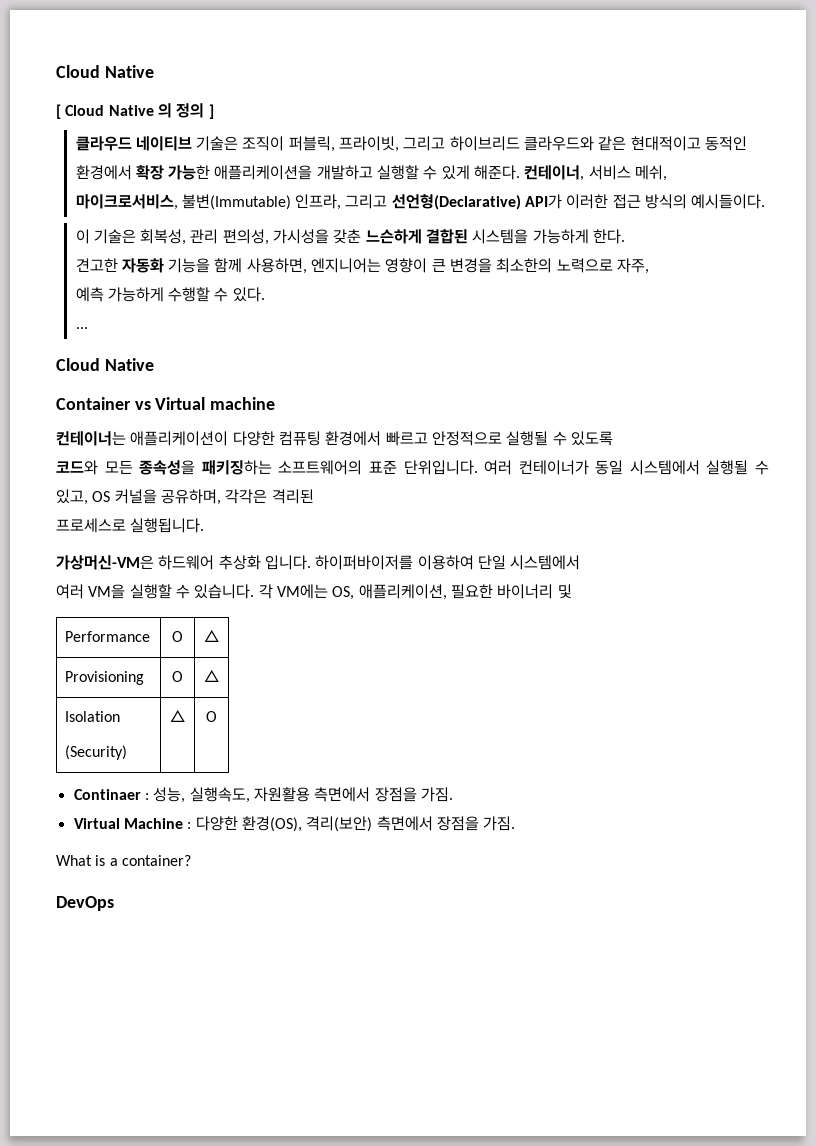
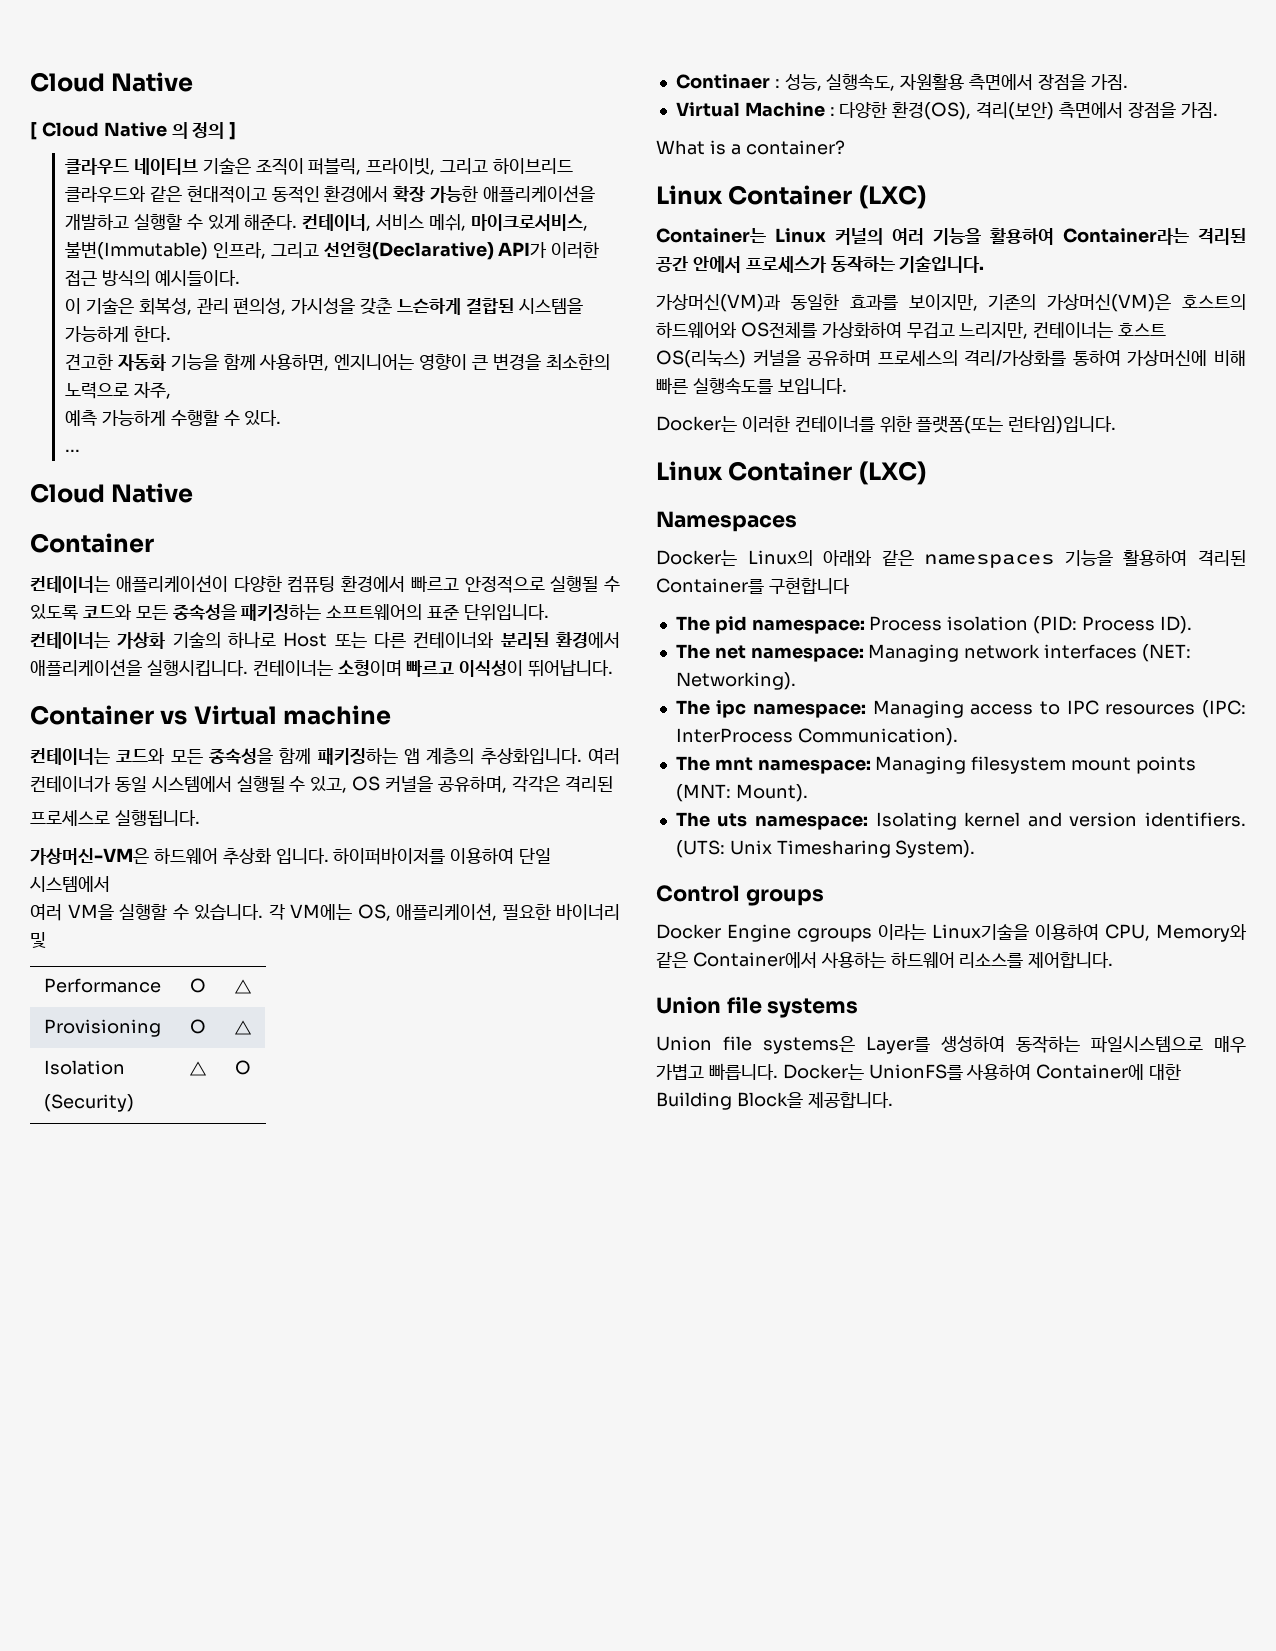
  ...
  Cloud Native
- Container vs Virtual machine
+ Container
- 컨테이너는 애플리케이션이 다양한 컴퓨팅 환경에서 빠르고 안정적으로 실행될 수 있도록
- 코드와 모든 종속성을 패키징하는 소프트웨어의 표준 단위입니다.
+ 컨테이너는 애플리케이션이 다양한 컴퓨팅 환경에서 빠르고 안정적으로 실행될 수 있도록 코드와 모든 종속성을 패키징하는 소프트웨어의 표준 단위입니다.
+ 컨테이너는 가상화 기술의 하나로 Host 또는 다른 컨테이너와 분리된 환경에서 애플리케이션을 실행시킵니다. 컨테이너는 소형이며 빠르고 이식성이 뛰어납니다.
+ Container vs Virtual machine
+ 컨테이너는 코드와 모든 종속성을 함께 패키징하는 앱 계층의 추상화입니다.
  What is a container?
- DevOps
+ Linux Container (LXC)
+ Container는 Linux 커널의 여러 기능을 활용하여 Container라는 격리된 공간 안에서 프로세스가 동작하는 기술입니다.
+ 가상머신(VM)과 동일한 효과를 보이지만, 기존의 가상머신(VM)은 호스트의 하드웨어와 OS전체를 가상화하여 무겁고 느리지만, 컨테이너는 호스트 OS(리눅스) 커널을 공유하며 프로세스의 격리/가상화를 통하여 가상머신에 비해 빠른 실행속도를 보입니다.
+ Docker는 이러한 컨테이너를 위한 플랫폼(또는 런타임)입니다.
+ Linux Container (LXC)
+ Namespaces
+ Docker는 Linux의 아래와 같은 namespaces 기능을 활용하여 격리된 Container를 구현합니다
+ The pid namespace: Process isolation (PID: Process ID).
+ The net namespace: Managing network interfaces (NET: Networking).
+ The ipc namespace: Managing access to IPC resources (IPC: InterProcess Communication).
+ The mnt namespace: Managing filesystem mount points (MNT: Mount).
+ The uts namespace: Isolating kernel and version identifiers. (UTS: Unix Timesharing System).
+ Control groups
+ Docker Engine cgroups 이라는 Linux기술을 이용하여 CPU, Memory와 같은 Container에서 사용하는 하드웨어 리소스를 제어합니다.
+ Union file systems
+ Union file systems은 Layer를 생성하여 동작하는 파일시스템으로 매우 가볍고 빠릅니다. Docker는 UnionFS를 사용하여 Container에 대한 Building Block을 제공합니다.

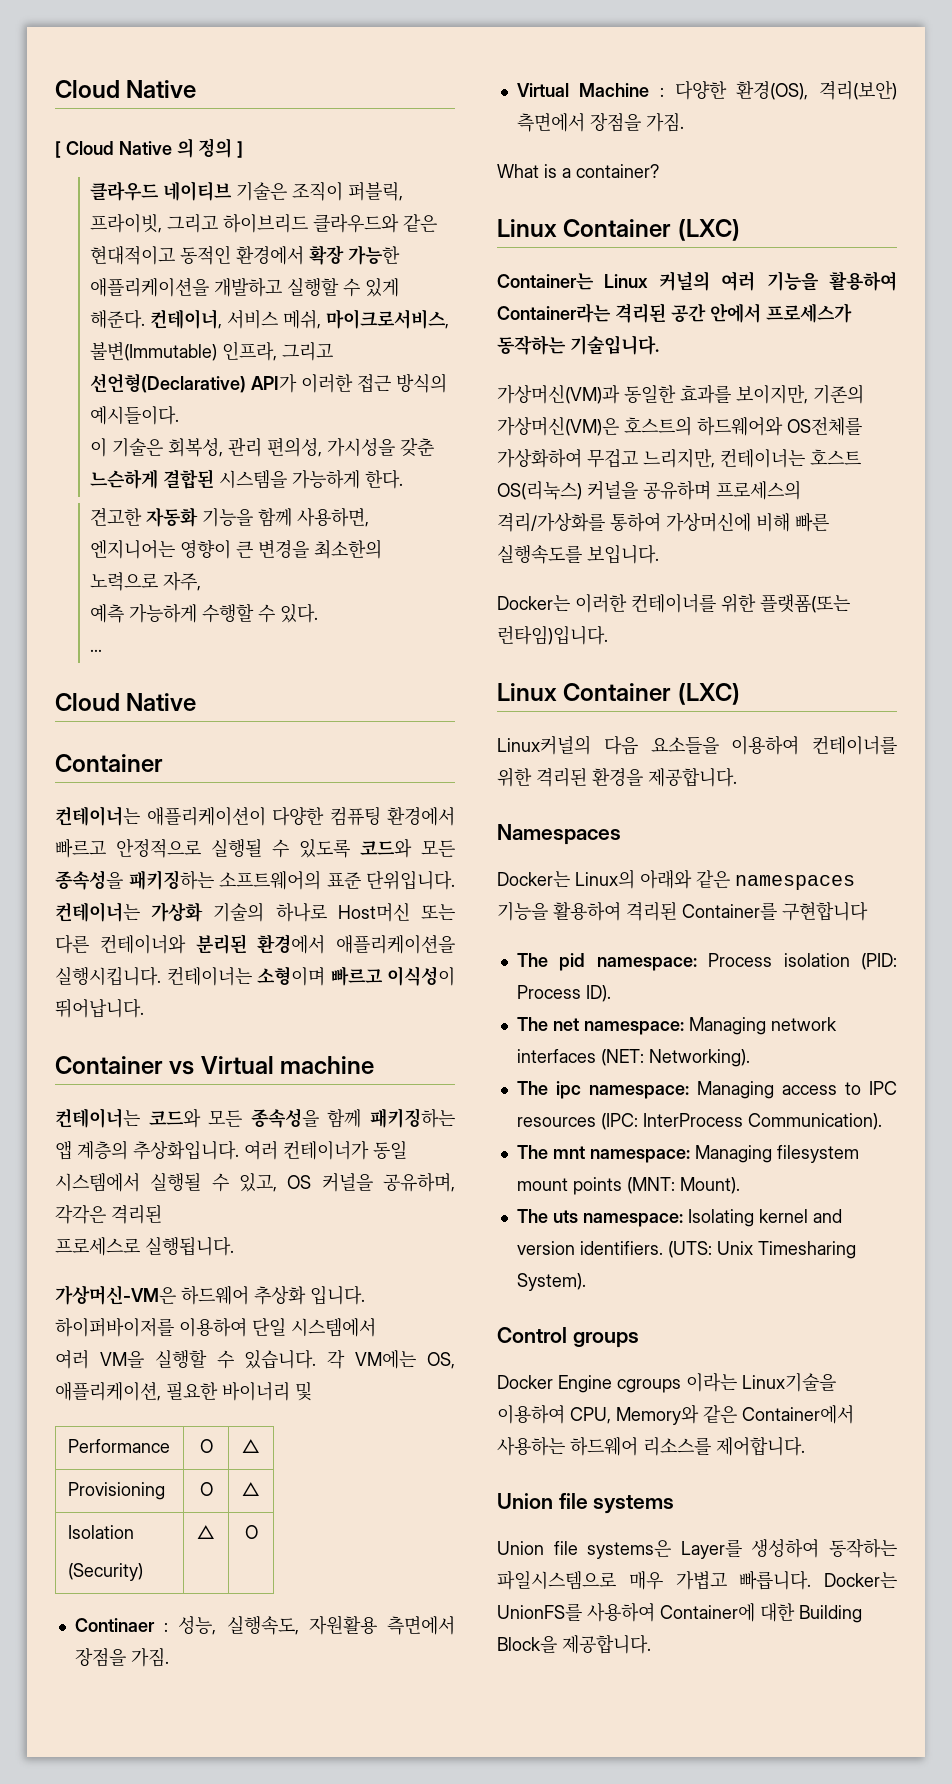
- 컨테이너는 가상화 기술의 하나로 Host 또는 다른 컨테이너와 분리된 환경에서 애플리케이션을 실행시킵니다.
+ 컨테이너는 가상화 기술의 하나로 Host머신 또는 다른 컨테이너와 분리된 환경에서 애플리케이션을 실행시킵니다.
+ Linux커널의 다음 요소들을 이용하여 컨테이너를 위한 격리된 환경을 제공합니다.

